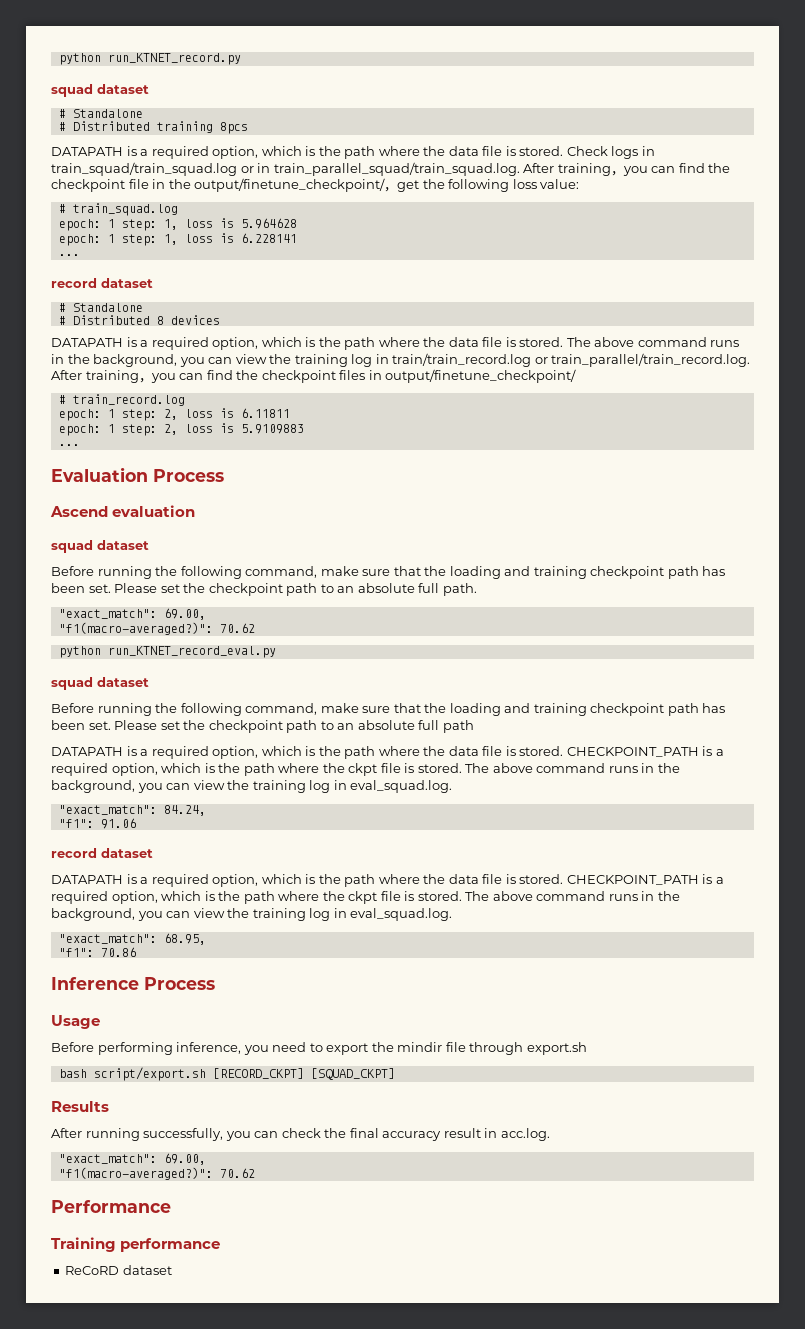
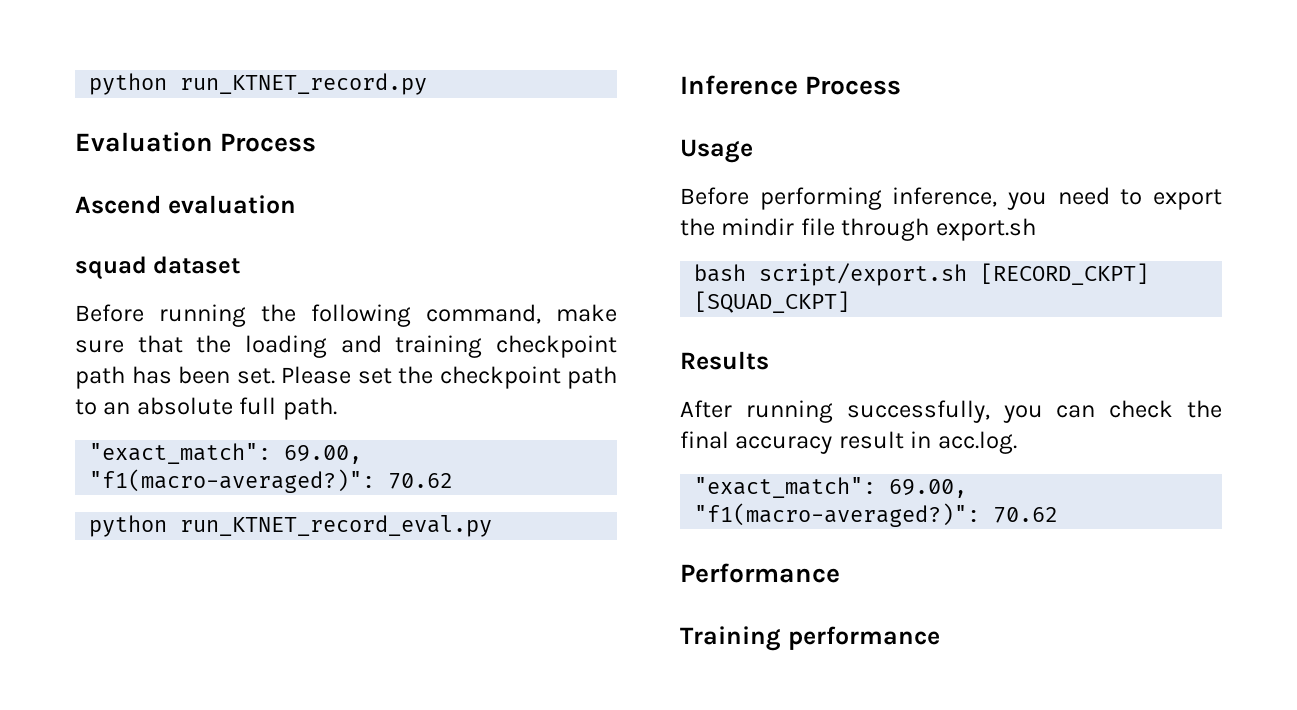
  python run_KTNET_record.py
- squad dataset
- # Standalone
- # Distributed training 8pcs
- DATAPATH is a required option, which is the path where the data file is stored. Check logs in train_squad/train_squad.log or in train_parallel_squad/train_squad.log. After training，you can find the checkpoint file in the output/finetune_checkpoint/，get the following loss value:
- # train_squad.log
- epoch: 1 step: 1, loss is 5.964628
- epoch: 1 step: 1, loss is 6.228141
- ...
- record dataset
- # Standalone
- # Distributed 8 devices
- DATAPATH is a required option, which is the path where the data file is stored. The above command runs in the background, you can view the training log in train/train_record.log or train_parallel/train_record.log. After training，you can find the checkpoint files in output/finetune_checkpoint/
- # train_record.log
- epoch: 1 step: 2, loss is 6.11811
- epoch: 1 step: 2, loss is 5.9109883
- ...
  python run_KTNET_record_eval.py
- squad dataset
- Before running the following command, make sure that the loading and training checkpoint path has been set. Please set the checkpoint path to an absolute full path
- DATAPATH is a required option, which is the path where the data file is stored. CHECKPOINT_PATH is a required option, which is the path where the ckpt file is stored. The above command runs in the background, you can view the training log in eval_squad.log.
- "exact_match": 84.24,
- "f1": 91.06
- record dataset
- DATAPATH is a required option, which is the path where the data file is stored. CHECKPOINT_PATH is a required option, which is the path where the ckpt file is stored. The above command runs in the background, you can view the training log in eval_squad.log.
- "exact_match": 68.95,
- "f1": 70.86
- ReCoRD dataset

